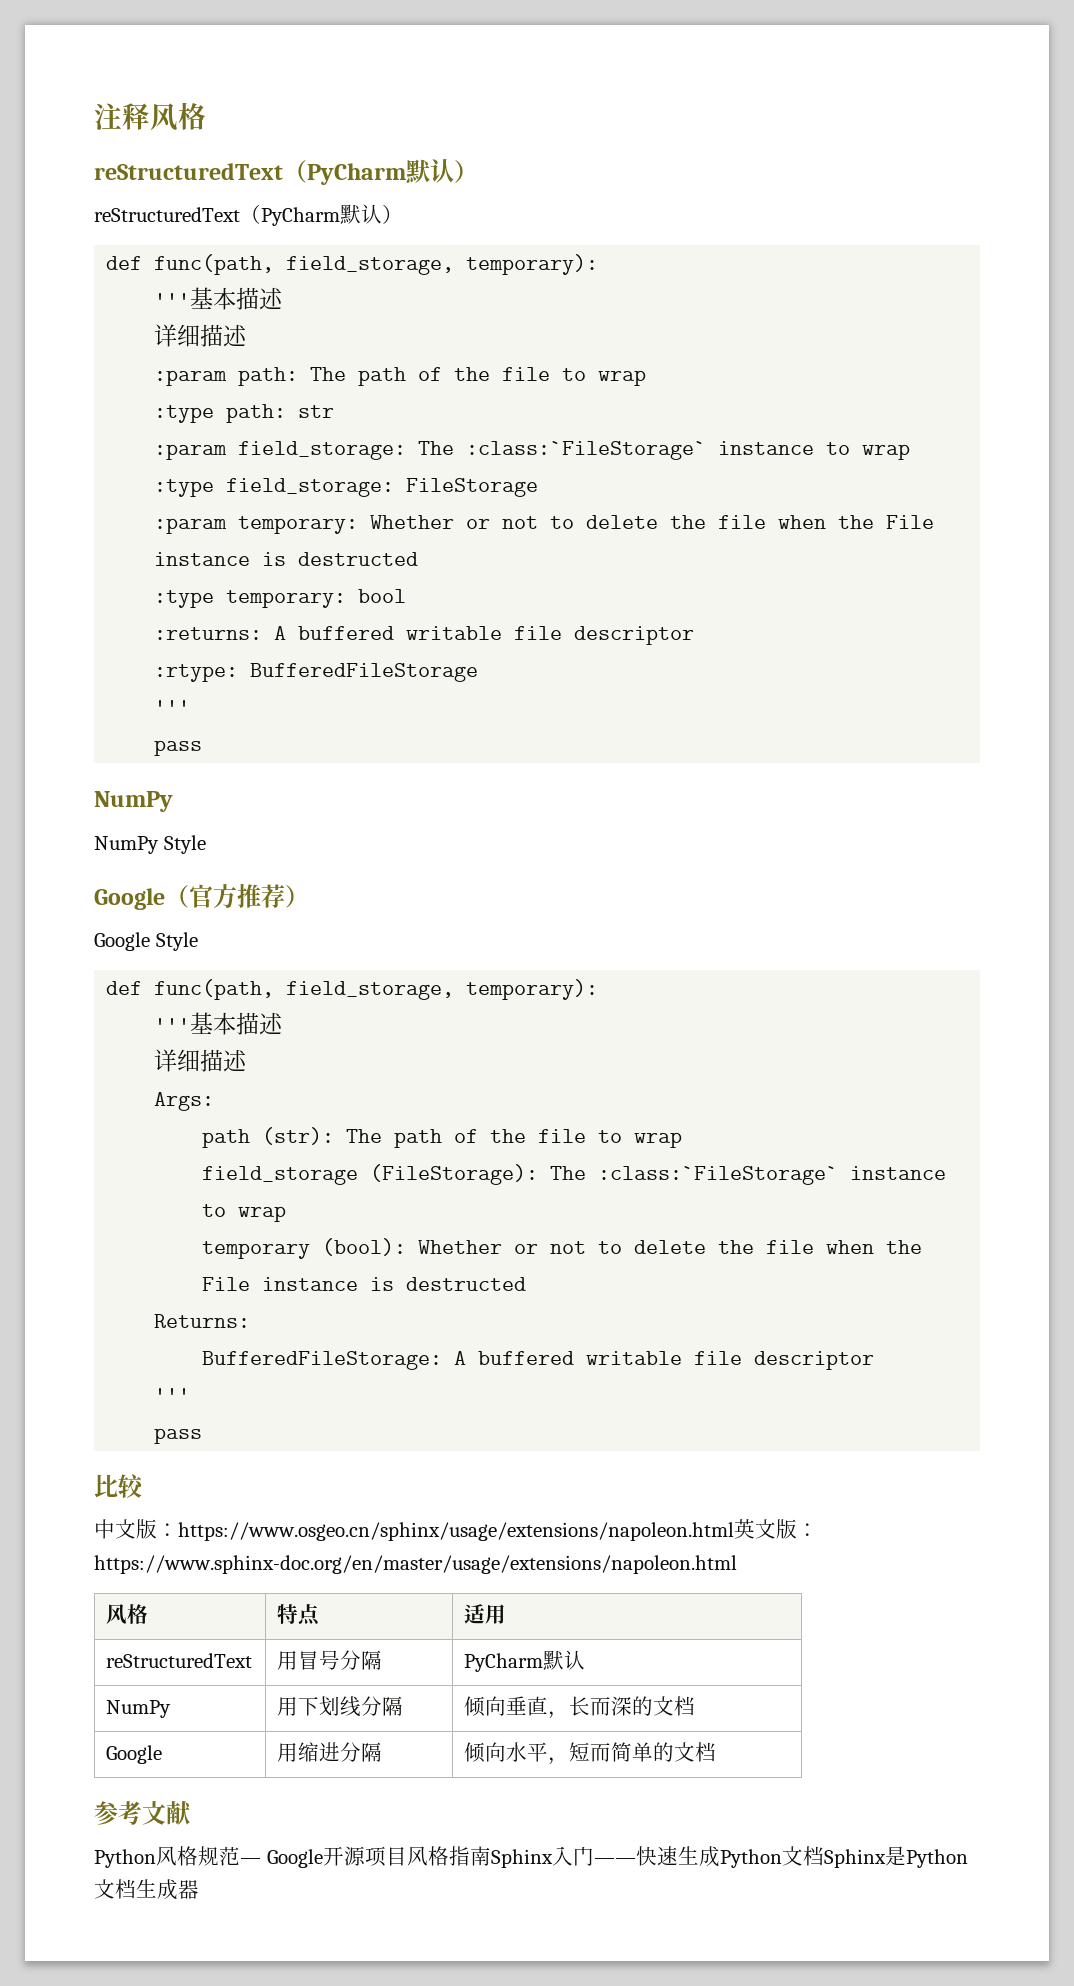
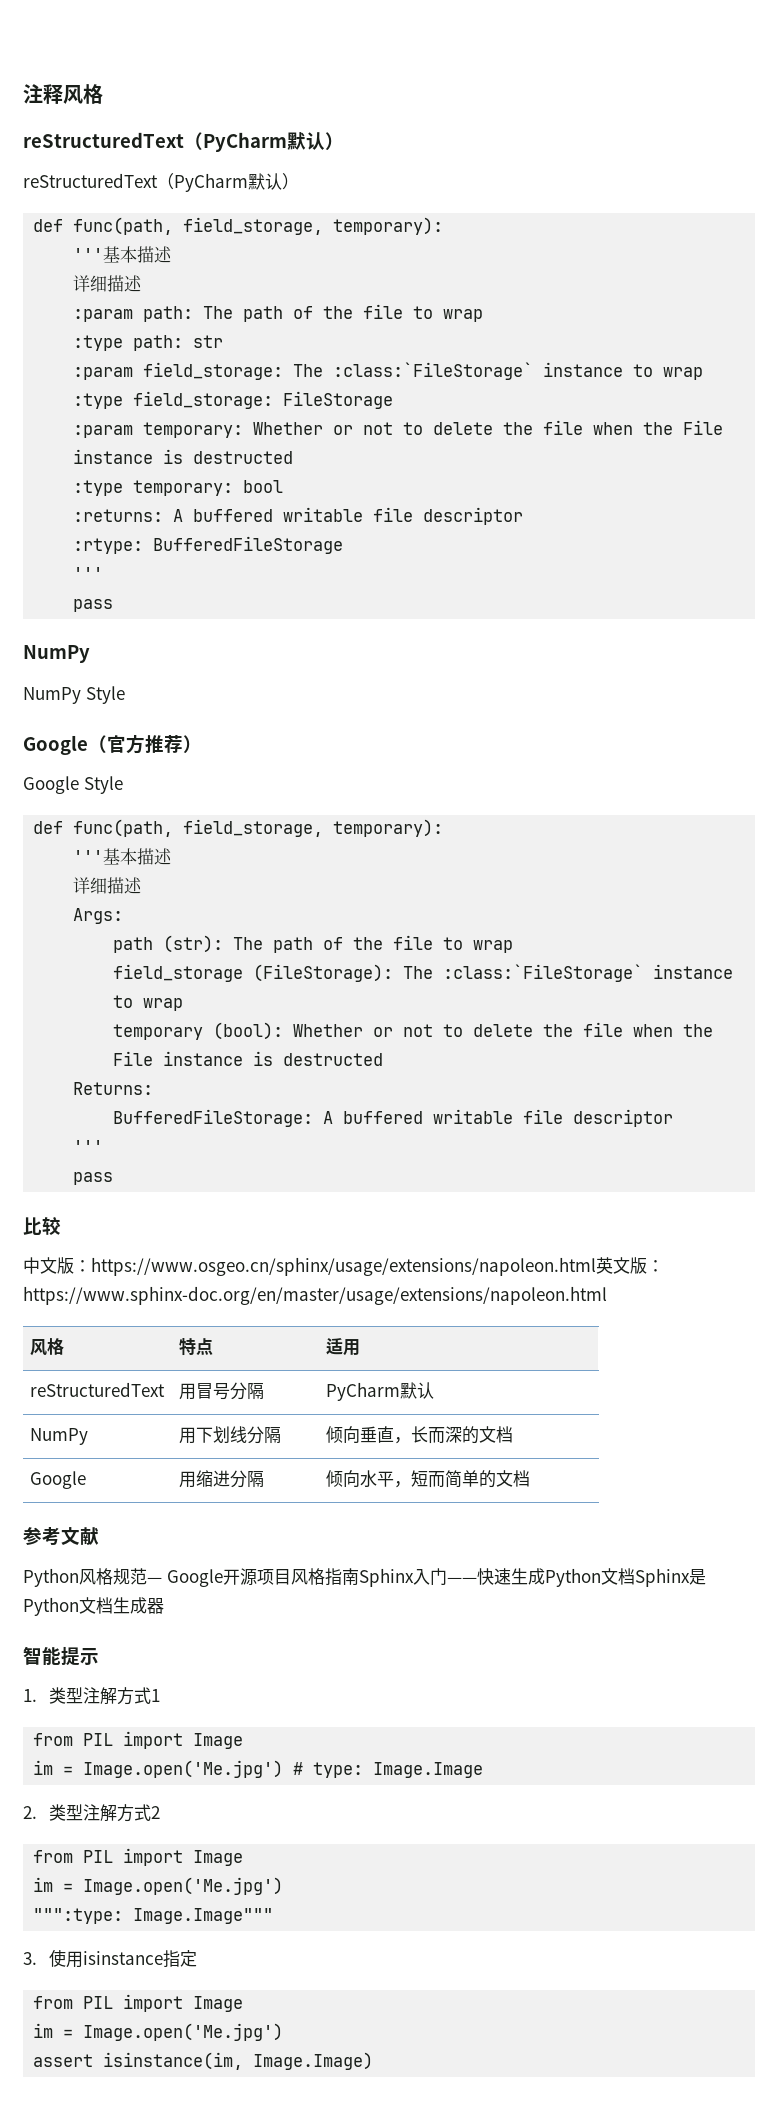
+ 智能提示
+ 1.类型注解方式1
+ from PIL import Image
+ im = Image.open('Me.jpg') # type: Image.Image
+ 2.类型注解方式2
+ from PIL import Image
+ im = Image.open('Me.jpg')
+ """:type: Image.Image"""
+ 3.使用isinstance指定
+ from PIL import Image
+ im = Image.open('Me.jpg')
+ assert isinstance(im, Image.Image)

